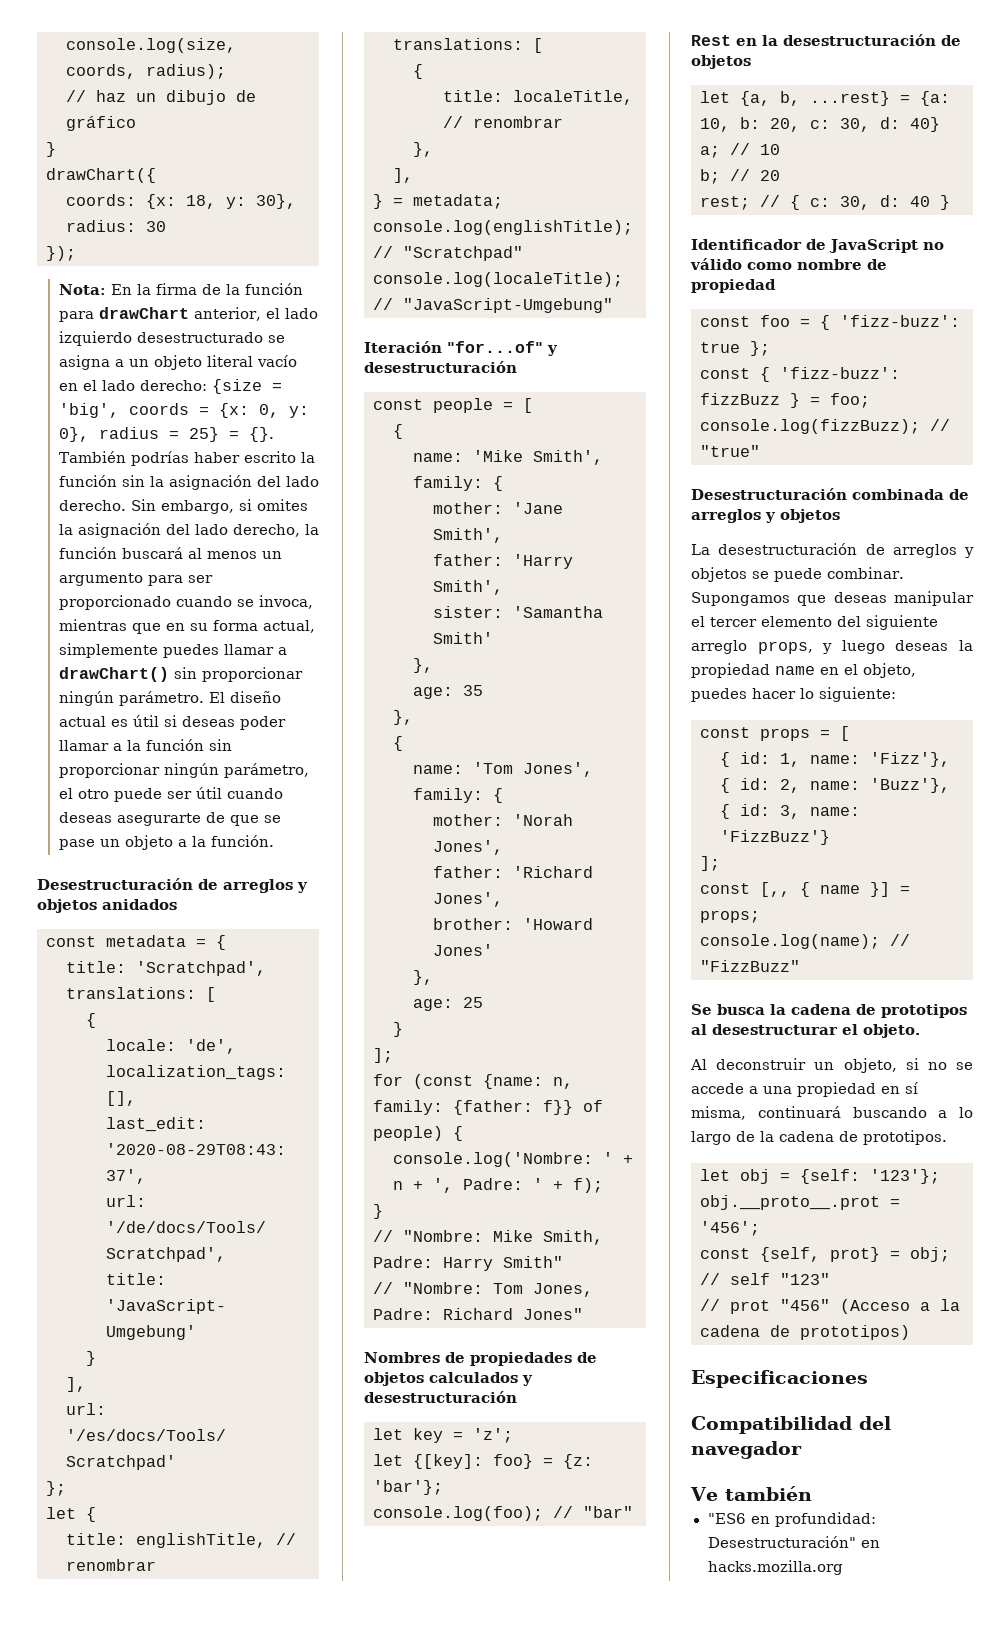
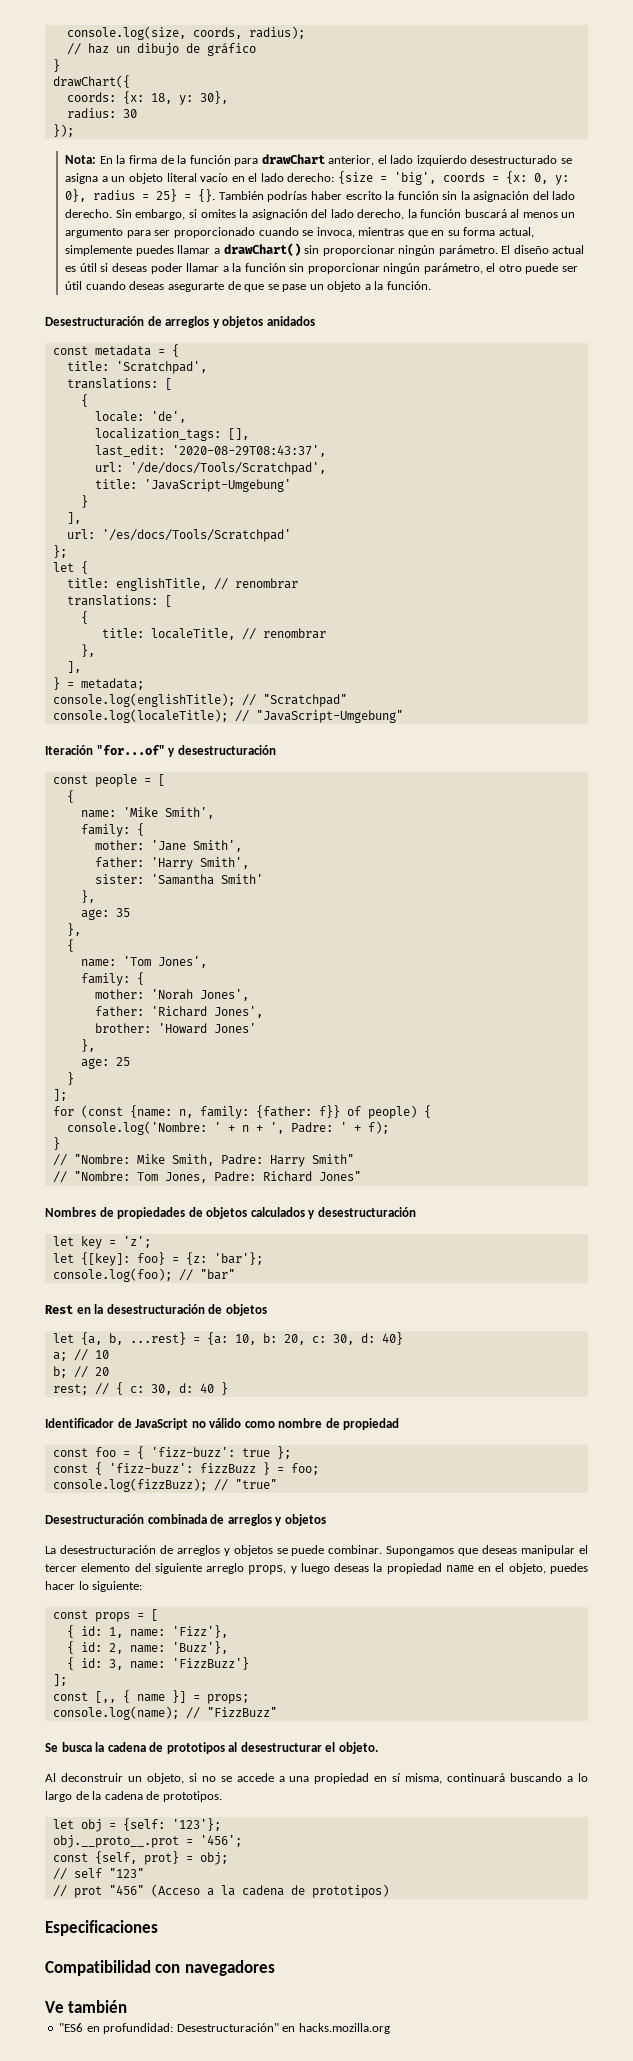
- Compatibilidad del navegador
+ Compatibilidad con navegadores

